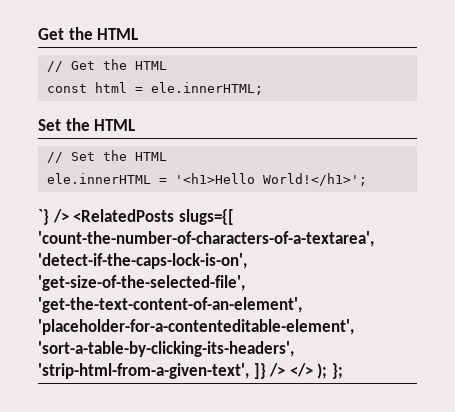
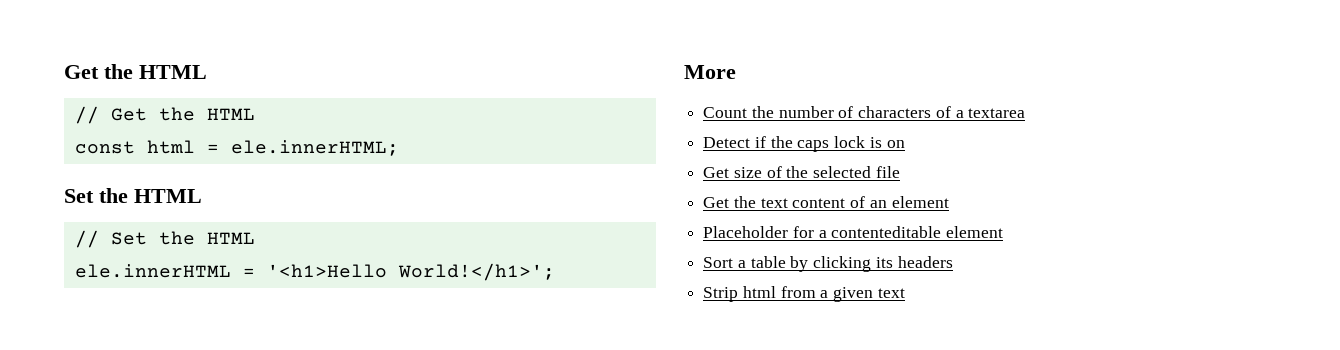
- `} /> <RelatedPosts slugs={[ 'count-the-number-of-characters-of-a-textarea', 'detect-if-the-caps-lock-is-on', 'get-size-of-the-selected-file', 'get-the-text-content-of-an-element', 'placeholder-for-a-contenteditable-element', 'sort-a-table-by-clicking-its-headers', 'strip-html-from-a-given-text', ]} /> </> ); };
+ More
+ Count the number of characters of a textarea
+ Detect if the caps lock is on
+ Get size of the selected file
+ Get the text content of an element
+ Placeholder for a contenteditable element
+ Sort a table by clicking its headers
+ Strip html from a given text

